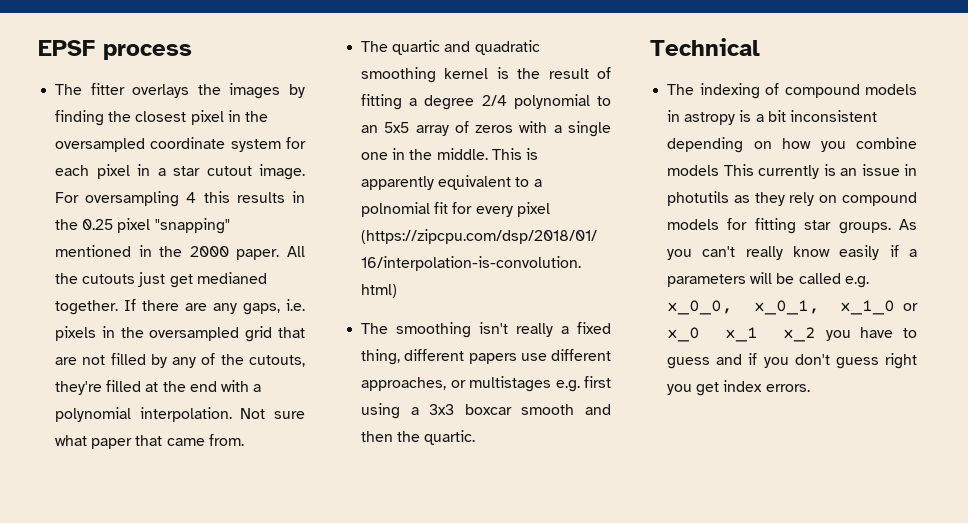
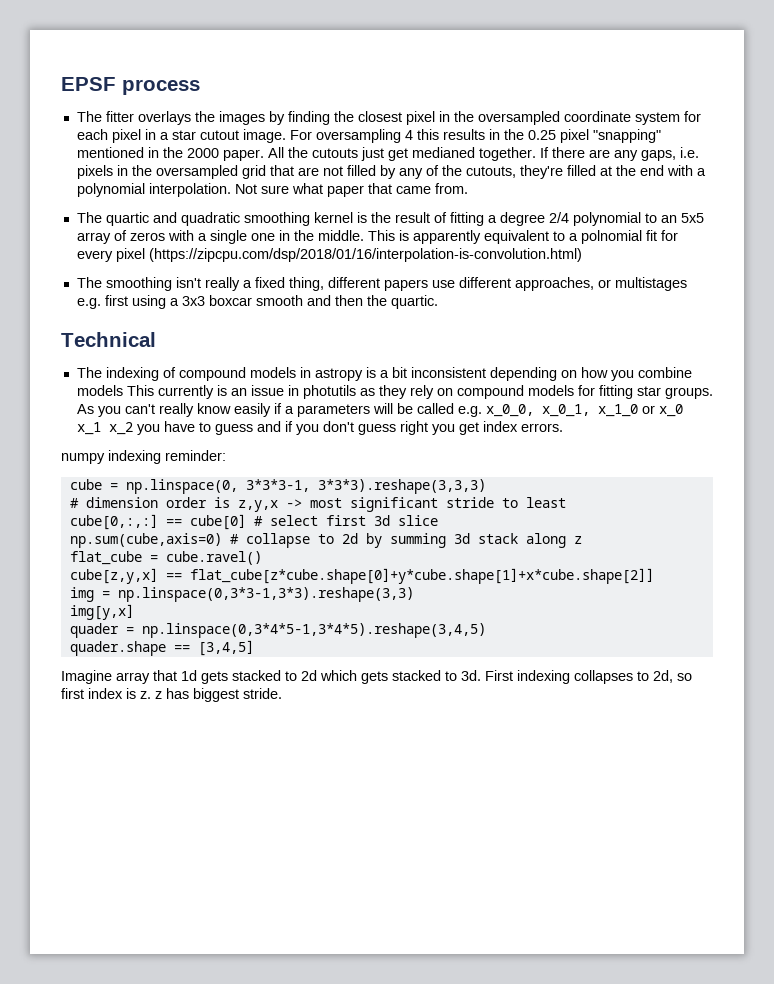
+ numpy indexing reminder:
+ cube = np.linspace(0, 3*3*3-1, 3*3*3).reshape(3,3,3)
+ # dimension order is z,y,x -> most significant stride to least
+ cube[0,:,:] == cube[0] # select first 3d slice
+ np.sum(cube,axis=0) # collapse to 2d by summing 3d stack along z
+ flat_cube = cube.ravel()
+ cube[z,y,x] == flat_cube[z*cube.shape[0]+y*cube.shape[1]+x*cube.shape[2]]
+ img = np.linspace(0,3*3-1,3*3).reshape(3,3)
+ img[y,x]
+ quader = np.linspace(0,3*4*5-1,3*4*5).reshape(3,4,5)
+ quader.shape == [3,4,5]
+ Imagine array that 1d gets stacked to 2d which gets stacked to 3d. First indexing collapses to 2d, so first index is z. z has biggest stride.

